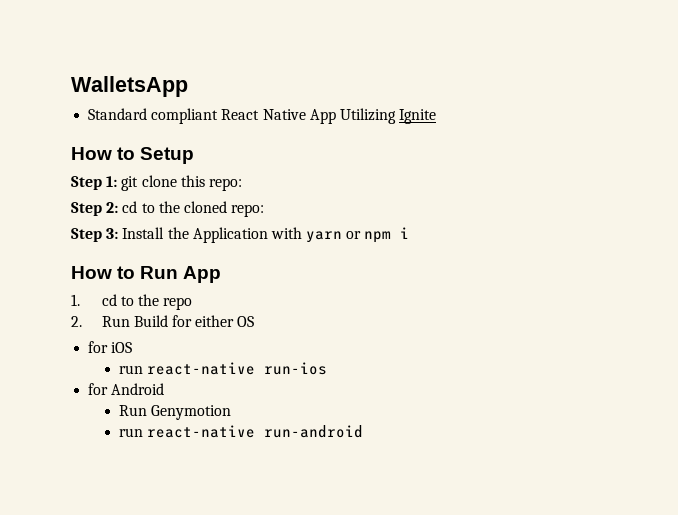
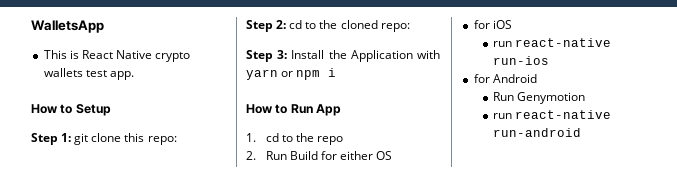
- Standard compliant React Native App Utilizing Ignite
+ This is React Native crypto wallets test app.

